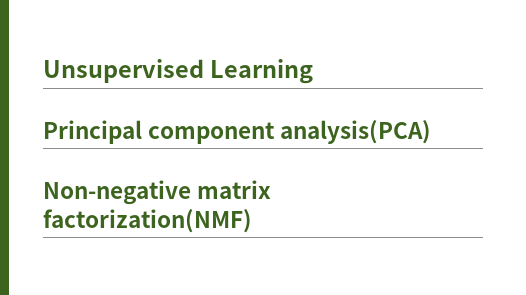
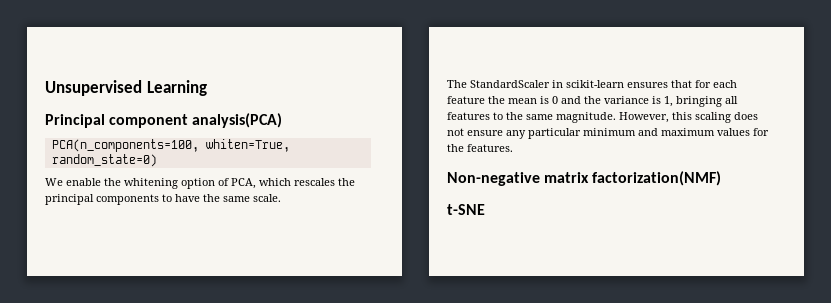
+ PCA(n_components=100, whiten=True, random_state=0)
+ We enable the whitening option of PCA, which rescales the principal components to have the same scale.
+ The StandardScaler in scikit-learn ensures that for each feature the mean is 0 and the variance is 1, bringing all features to the same magnitude. However, this scaling does not ensure any particular minimum and maximum values for the features.
+ t-SNE

